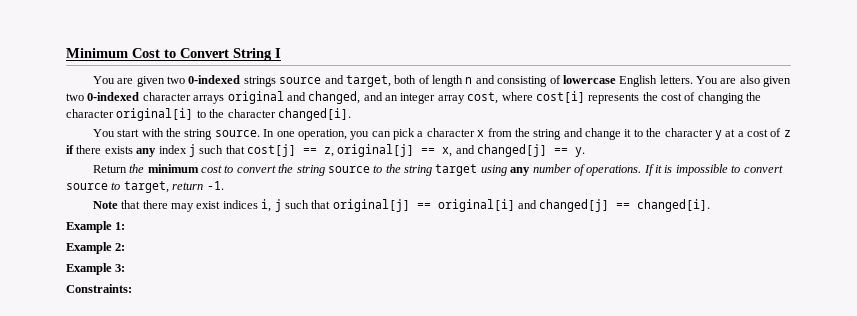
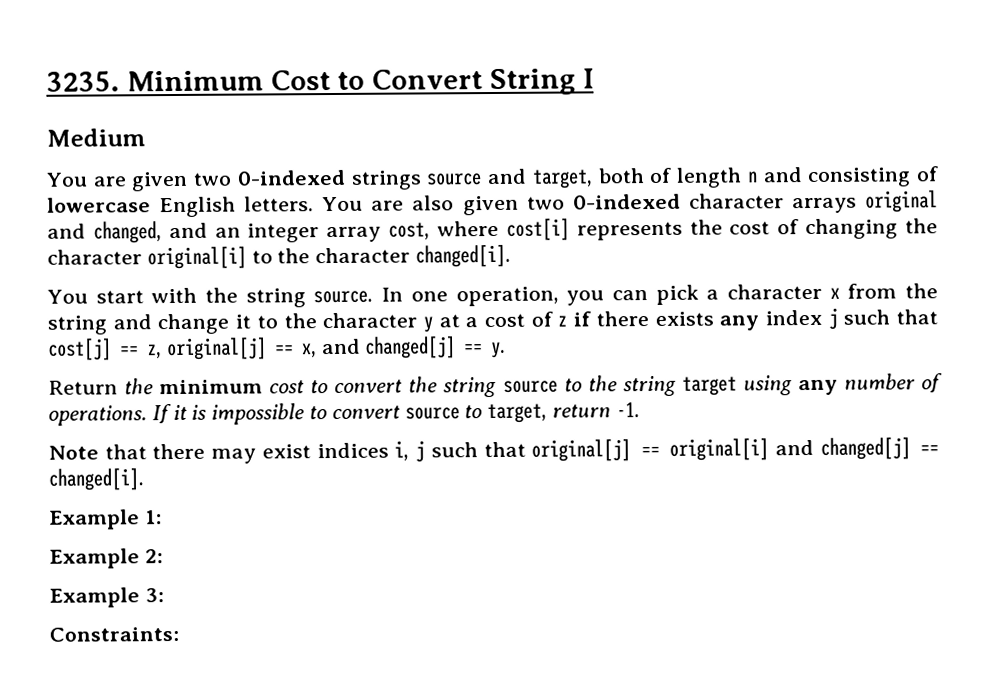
+ 3235.
+ Medium

